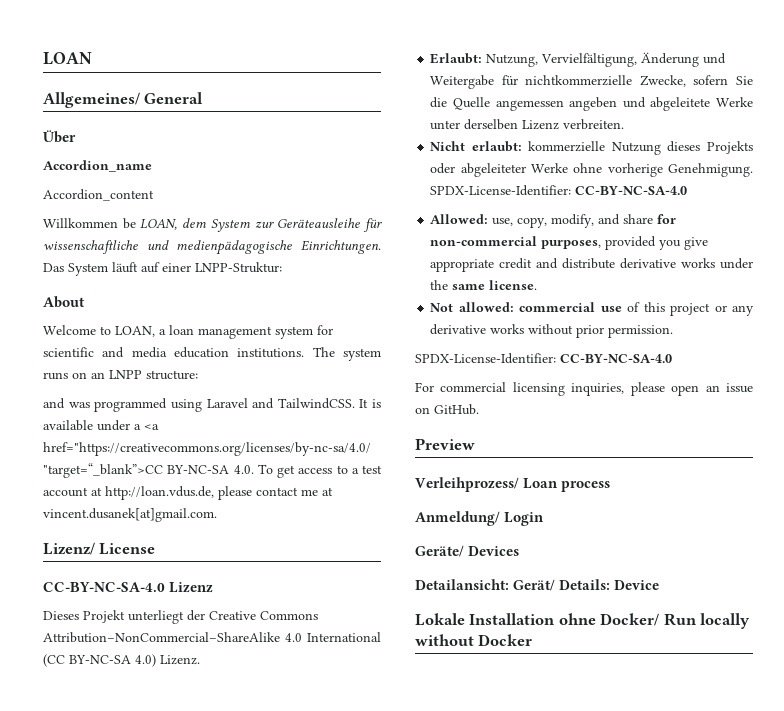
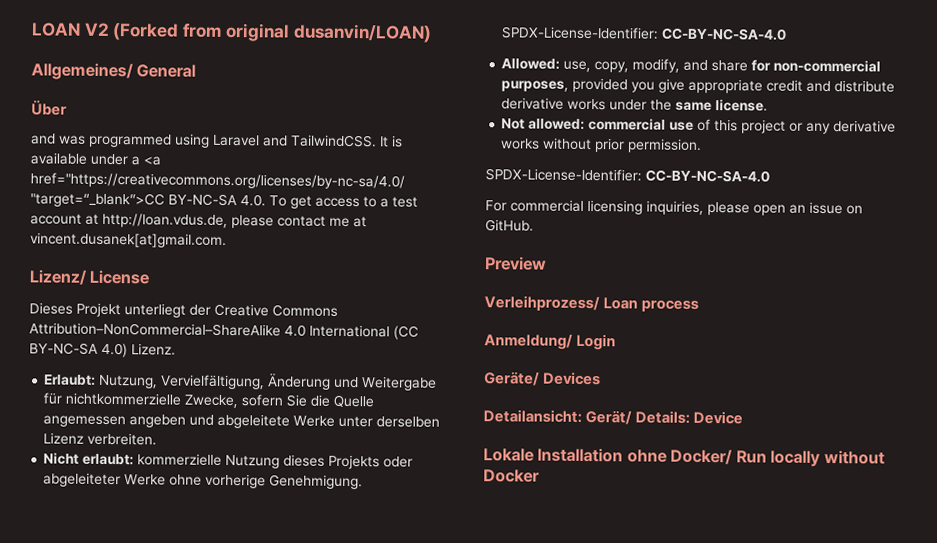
- LOAN
+ LOAN V2 (Forked from original dusanvin/LOAN)
  Allgemeines/ General
  Über
- Accordion_name
- Accordion_content
- Willkommen be LOAN, dem System zur Geräteausleihe für wissenschaftliche und medienpädagogische Einrichtungen. Das System läuft auf einer LNPP-Struktur:
- About
- Welcome to LOAN, a loan management system for scientific and media education institutions. The system runs on an LNPP structure:
- CC-BY-NC-SA-4.0 Lizenz

